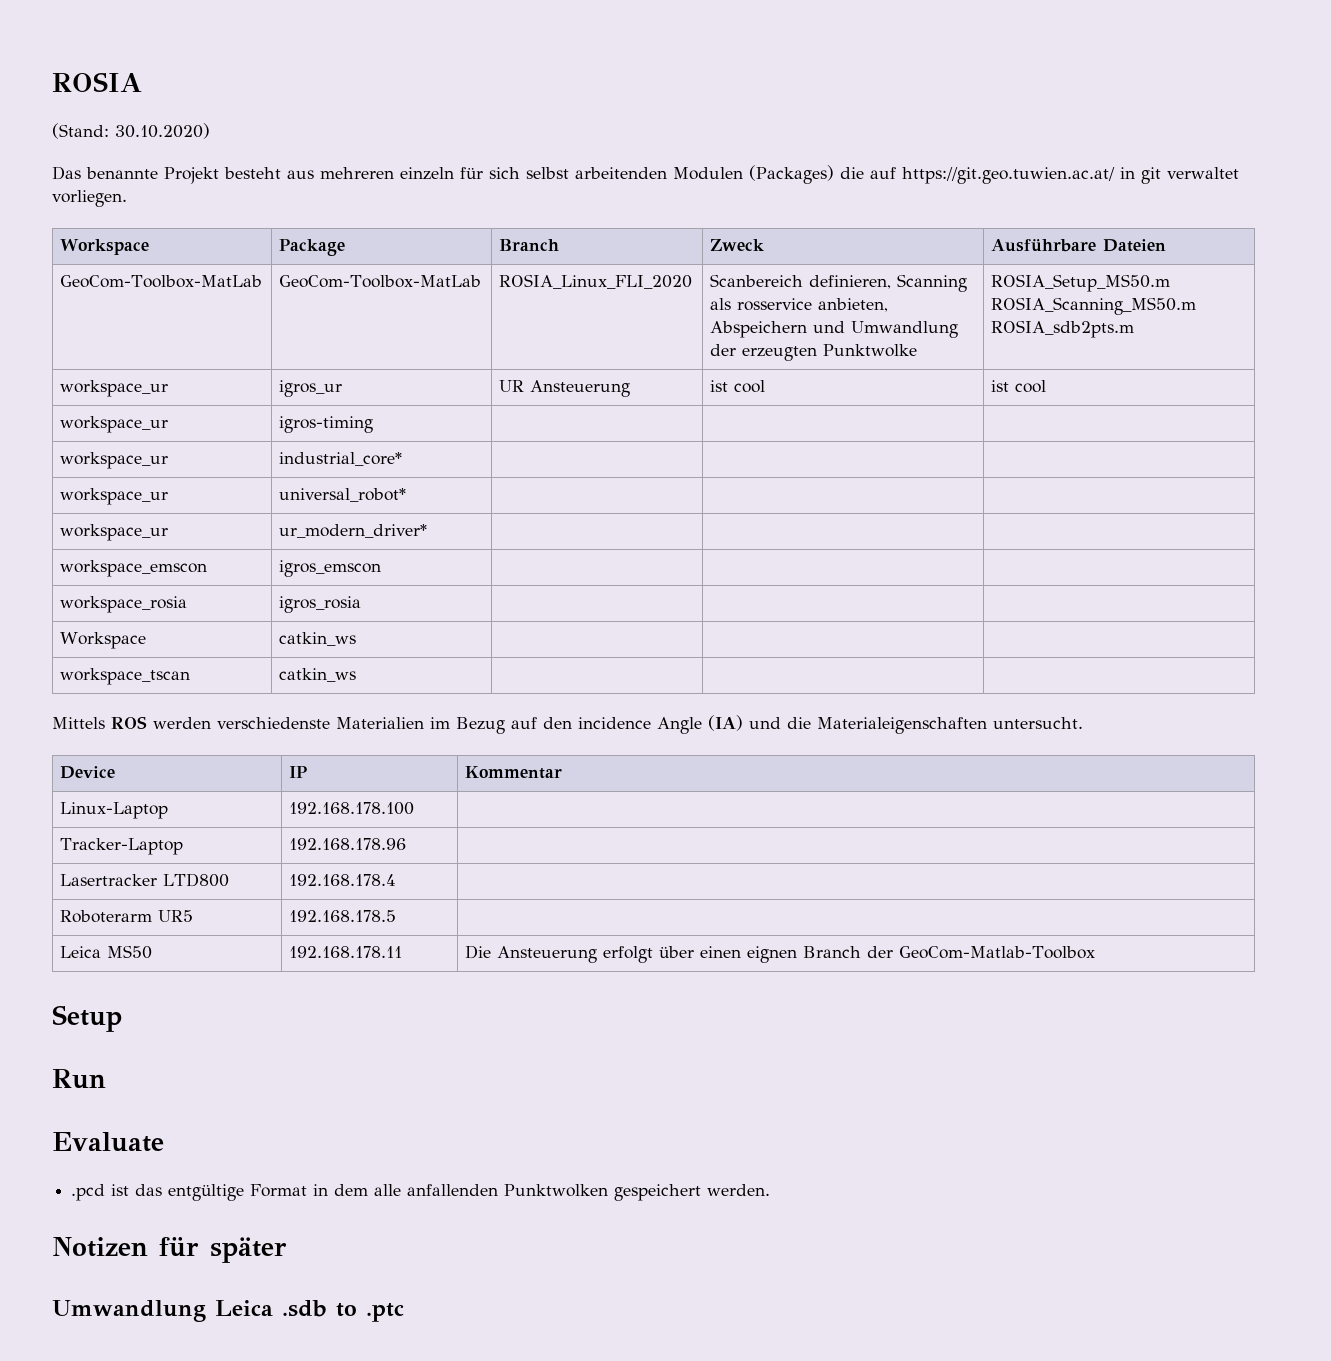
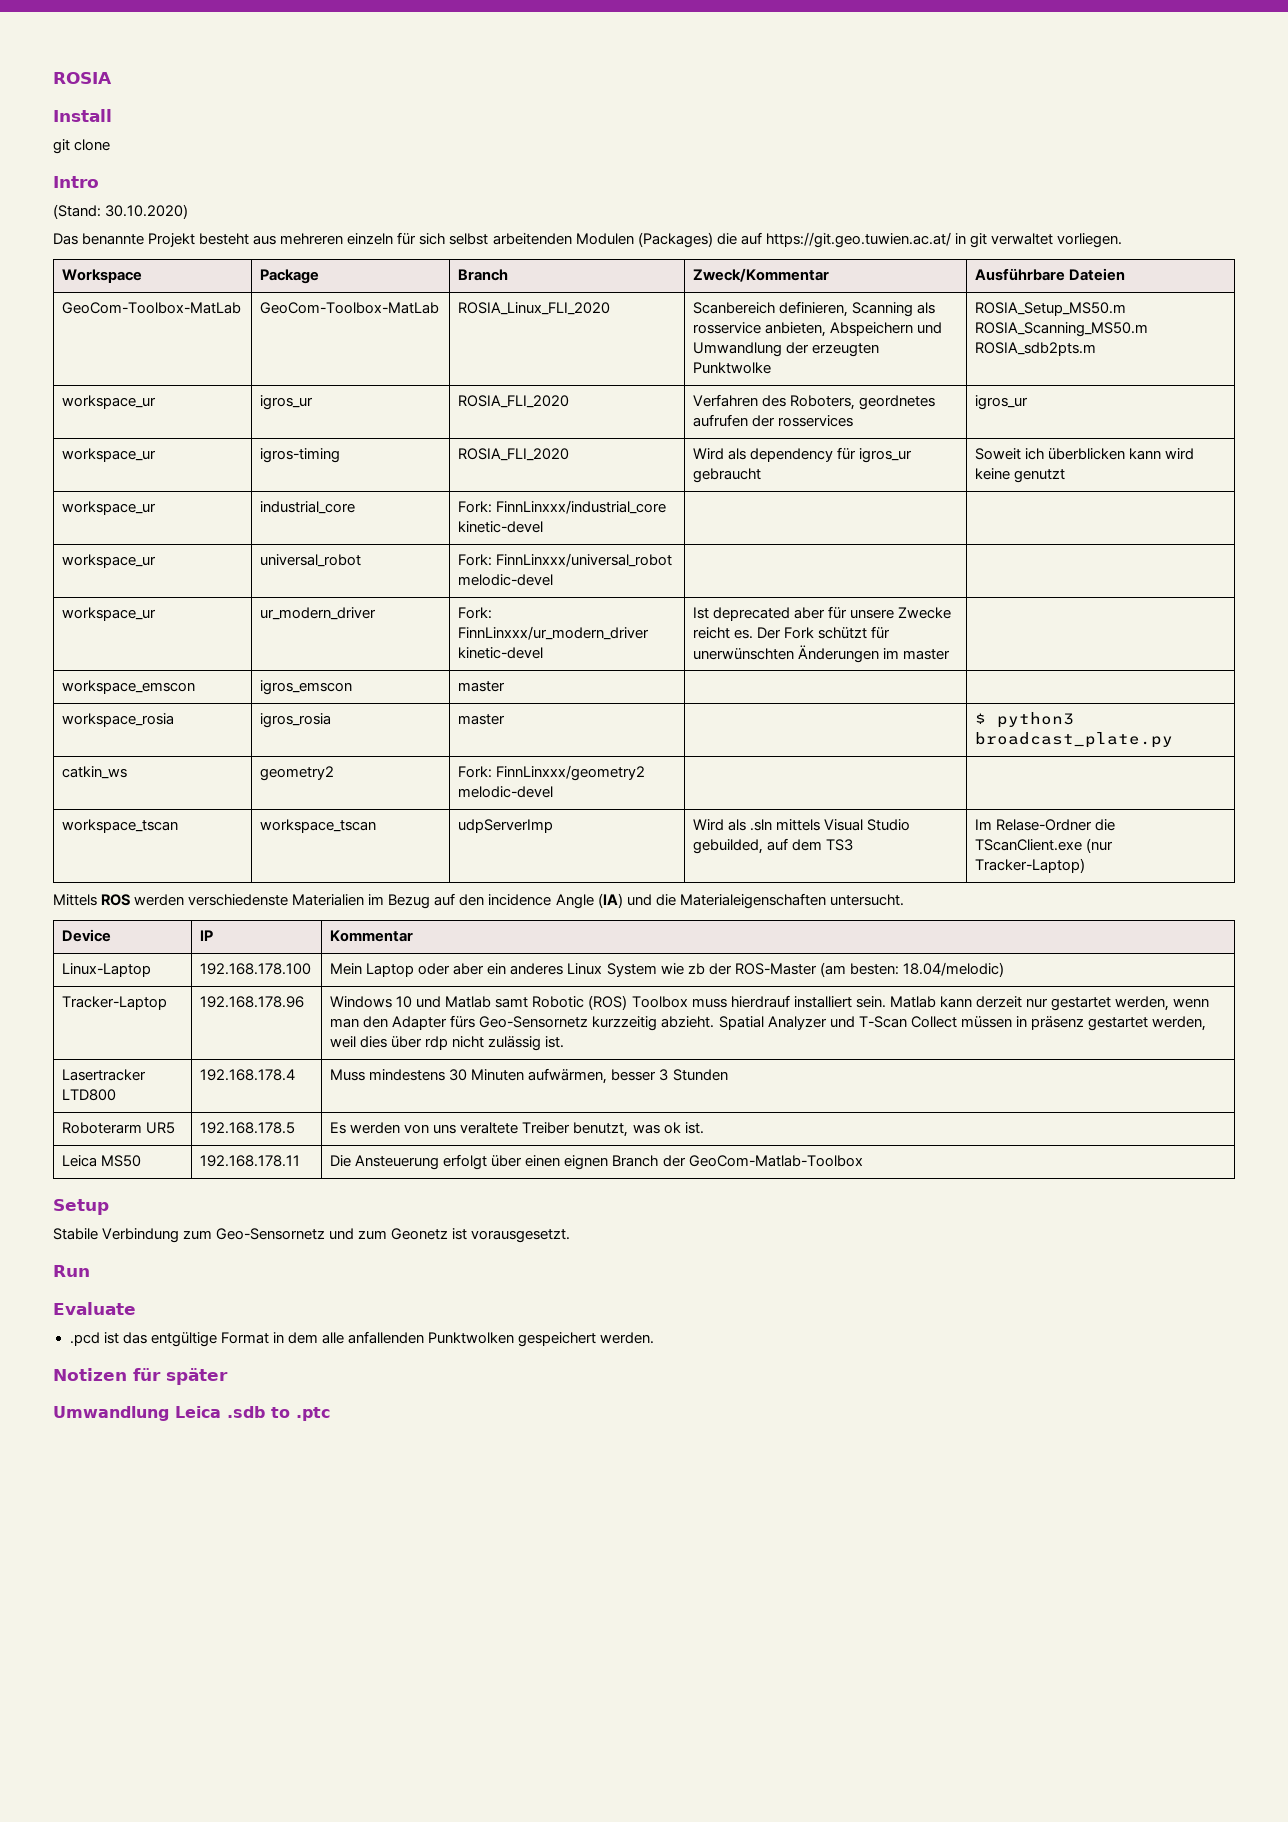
+ Install
+ git clone
+ Intro
- Workspace | Package | Branch | Zweck | Ausführbare Dateien
+ Workspace | Package | Branch | Zweck/Kommentar | Ausführbare Dateien
- workspace_ur | igros_ur | UR Ansteuerung | ist cool | ist cool
- workspace_ur | igros-timing | | |
- workspace_ur | industrial_core* | | |
- workspace_ur | universal_robot* | | |
- workspace_ur | ur_modern_driver* | | |
+ workspace_ur | igros_ur | ROSIA_FLI_2020 | Verfahren des Roboters, geordnetes aufrufen der rosservices | igros_ur
+ workspace_ur | igros-timing | ROSIA_FLI_2020 | Wird als dependency für igros_ur gebraucht | Soweit ich überblicken kann wird keine genutzt
+ workspace_ur | industrial_core | Fork: FinnLinxxx/industrial_core kinetic-devel | |
+ workspace_ur | universal_robot | Fork: FinnLinxxx/universal_robot melodic-devel | |
+ workspace_ur | ur_modern_driver | Fork: FinnLinxxx/ur_modern_driver kinetic-devel | Ist deprecated aber für unsere Zwecke reicht es. Der Fork schützt für unerwünschten Änderungen im master |
- workspace_emscon | igros_emscon | | |
+ workspace_emscon | igros_emscon | master | |
- workspace_rosia | igros_rosia | | |
- Workspace | catkin_ws | | |
- workspace_tscan | catkin_ws | | |
+ workspace_rosia | igros_rosia | master | | $ python3 broadcast_plate.py
+ catkin_ws | geometry2 | Fork: FinnLinxxx/geometry2 melodic-devel | |
+ workspace_tscan | workspace_tscan | udpServerImp | Wird als .sln mittels Visual Studio gebuilded, auf dem TS3 | Im Relase-Ordner die TScanClient.exe (nur Tracker-Laptop)
- Linux-Laptop | 192.168.178.100 |
- Tracker-Laptop | 192.168.178.96 |
- Lasertracker LTD800 | 192.168.178.4 |
- Roboterarm UR5 | 192.168.178.5 |
+ Linux-Laptop | 192.168.178.100 | Mein Laptop oder aber ein anderes Linux System wie zb der ROS-Master (am besten: 18.04/melodic)
+ Tracker-Laptop | 192.168.178.96 | Windows 10 und Matlab samt Robotic (ROS) Toolbox muss hierdrauf installiert sein. Matlab kann derzeit nur gestartet werden, wenn man den Adapter fürs Geo-Sensornetz kurzzeitig abzieht. Spatial Analyzer und T-Scan Collect müssen in präsenz gestartet werden, weil dies über rdp nicht zulässig ist.
+ Lasertracker LTD800 | 192.168.178.4 | Muss mindestens 30 Minuten aufwärmen, besser 3 Stunden
+ Roboterarm UR5 | 192.168.178.5 | Es werden von uns veraltete Treiber benutzt, was ok ist.
+ Stabile Verbindung zum Geo-Sensornetz und zum Geonetz ist vorausgesetzt.

